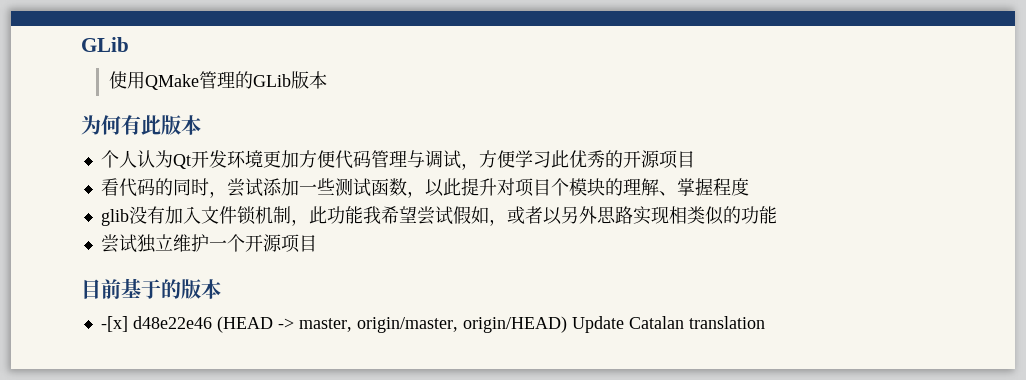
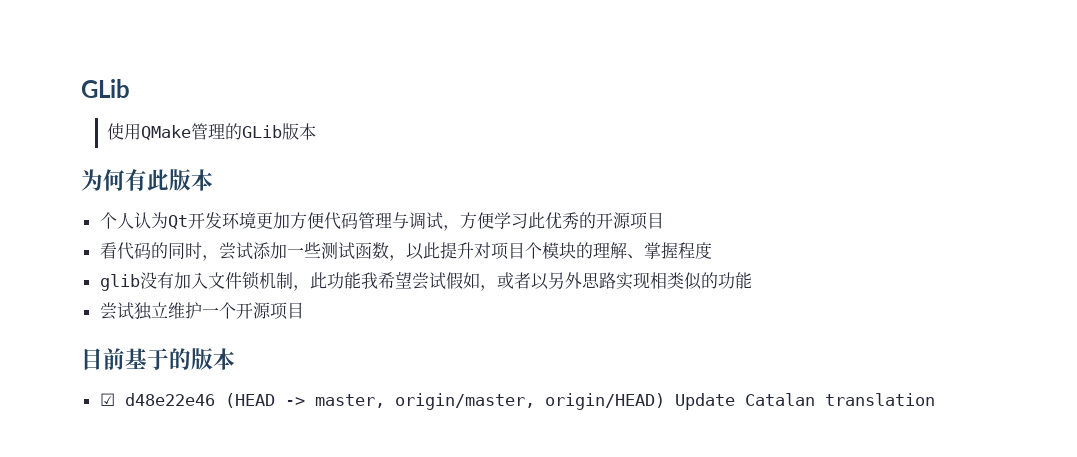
- -[x] d48e22e46 (HEAD -> master, origin/master, origin/HEAD) Update Catalan translation
+ ☑ d48e22e46 (HEAD -> master, origin/master, origin/HEAD) Update Catalan translation

